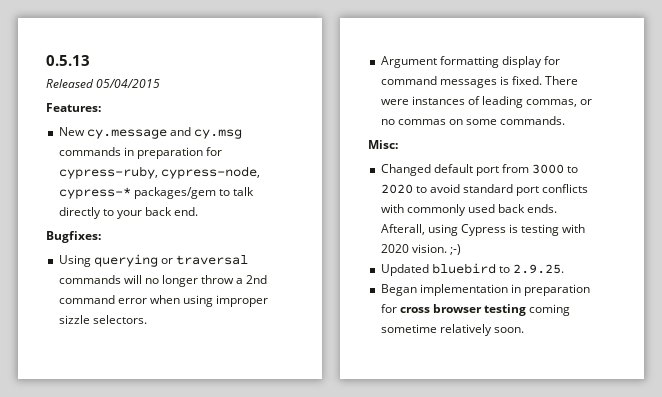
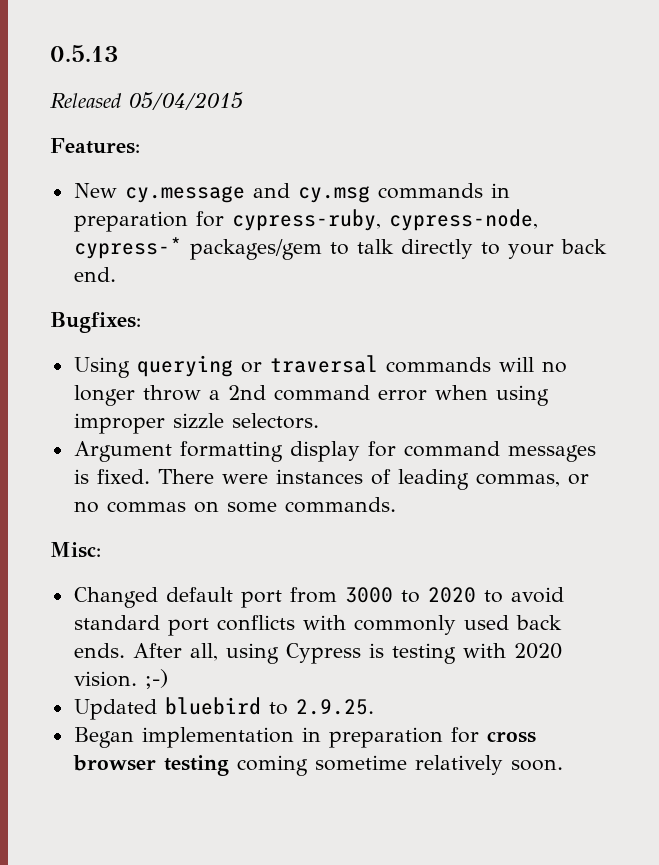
- Afterall, using Cypress is testing with 2020 vision. ;-)
+ After all, using Cypress is testing with 2020 vision. ;-)

